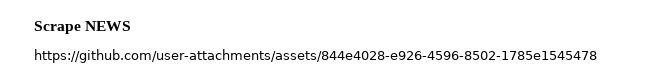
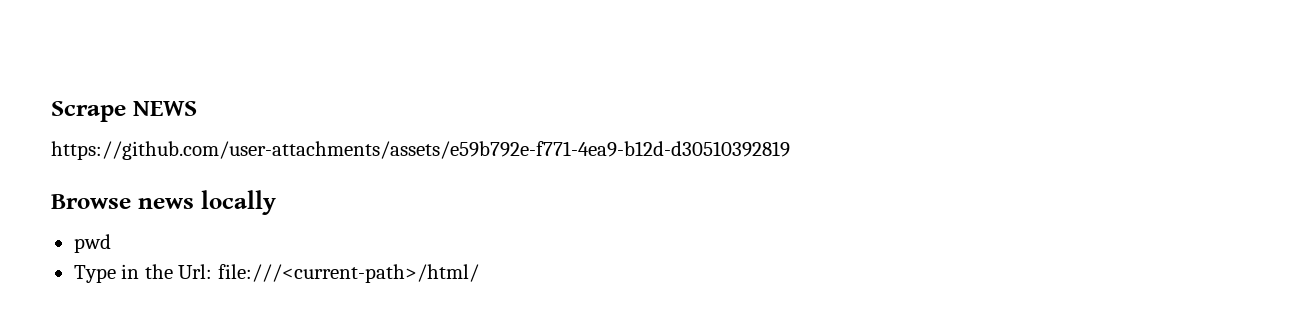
- https://github.com/user-attachments/assets/844e4028-e926-4596-8502-1785e1545478
+ https://github.com/user-attachments/assets/e59b792e-f771-4ea9-b12d-d30510392819
+ Browse news locally
+ pwd
+ Type in the Url: file:///<current-path>/html/

